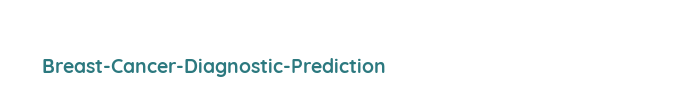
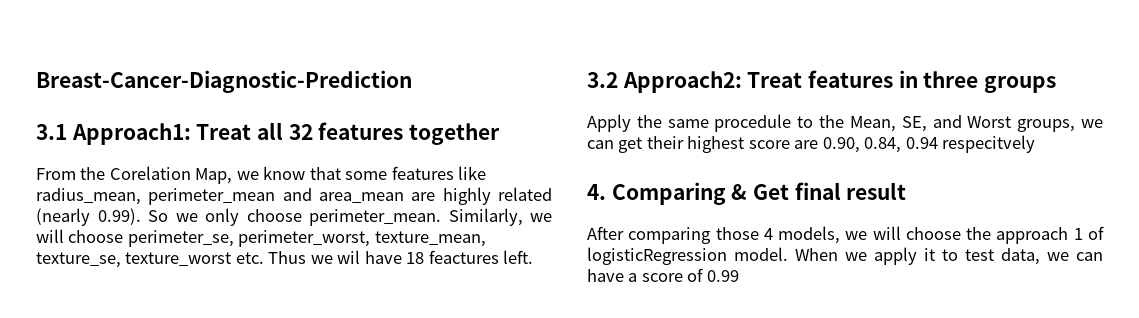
+ 3.1 Approach1: Treat all 32 features together
+ From the Corelation Map, we know that some features like radius_mean, perimeter_mean and area_mean are highly related (nearly 0.99). So we only choose perimeter_mean. Similarly, we will choose perimeter_se, perimeter_worst, texture_mean, texture_se, texture_worst etc. Thus we wil have 18 feactures left.
+ 3.2 Approach2: Treat features in three groups
+ Apply the same procedule to the Mean, SE, and Worst groups, we can get their highest score are 0.90, 0.84, 0.94 respecitvely
+ 4. Comparing & Get final result
+ After comparing those 4 models, we will choose the approach 1 of logisticRegression model. When we apply it to test data, we can have a score of 0.99

